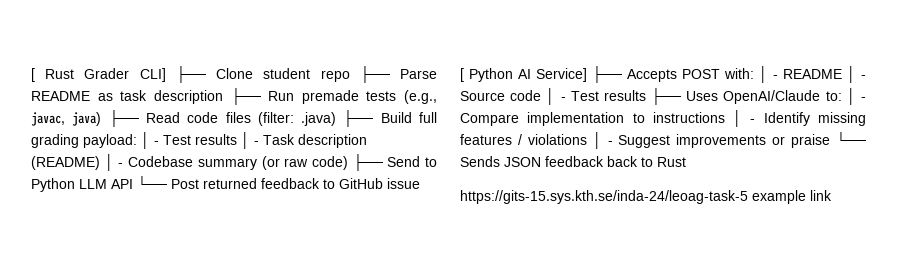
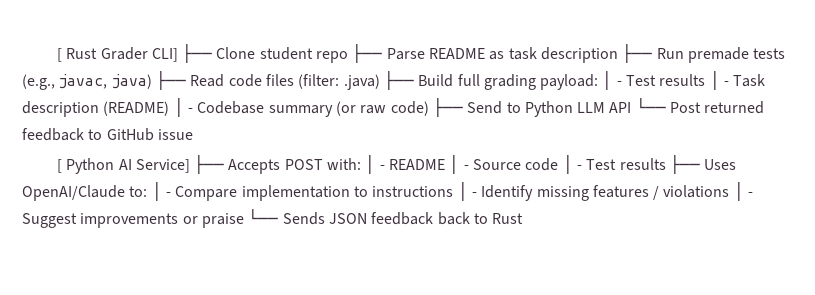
- https://gits-15.sys.kth.se/inda-24/leoag-task-5 example link

